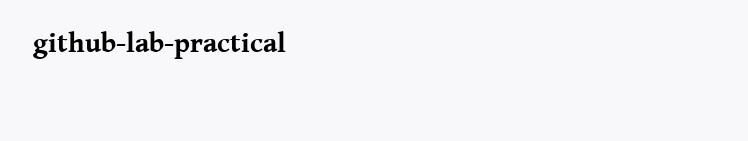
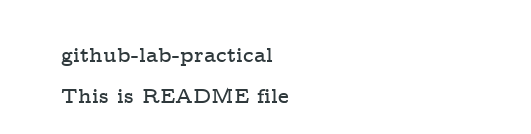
+ This is README file

